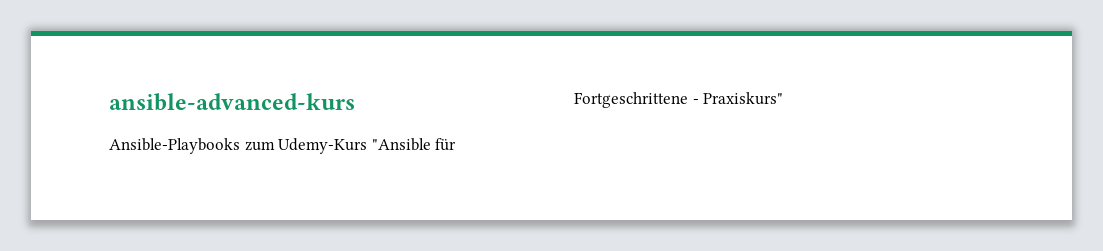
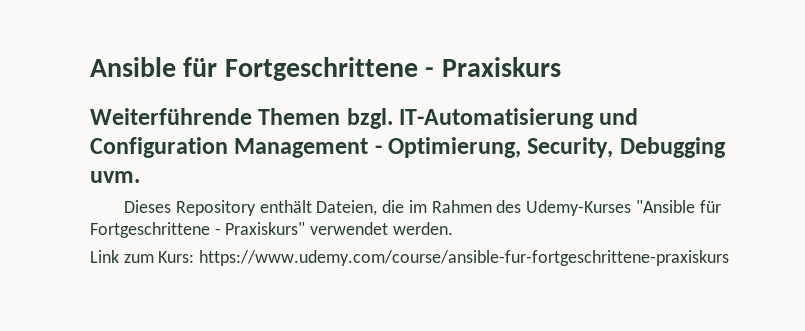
- ansible-advanced-kurs
- Ansible-Playbooks zum Udemy-Kurs "Ansible für Fortgeschrittene - Praxiskurs"
+ Ansible für Fortgeschrittene - Praxiskurs
+ Weiterführende Themen bzgl. IT-Automatisierung und Configuration Management - Optimierung, Security, Debugging uvm.
+ Dieses Repository enthält Dateien, die im Rahmen des Udemy-Kurses "Ansible für Fortgeschrittene - Praxiskurs" verwendet werden.
+ Link zum Kurs: https://www.udemy.com/course/ansible-fur-fortgeschrittene-praxiskurs

